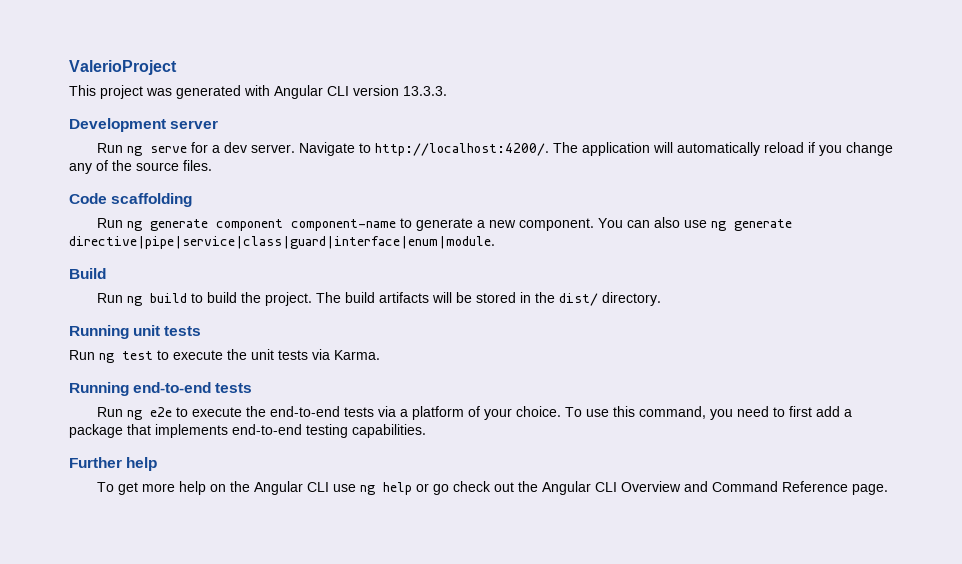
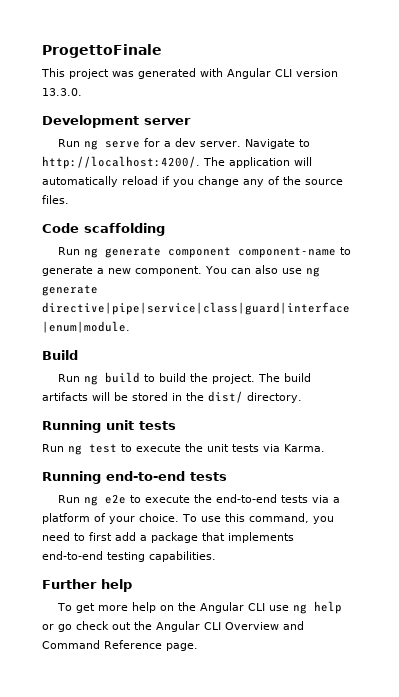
- ValerioProject
+ ProgettoFinale
- This project was generated with Angular CLI version 13.3.3.
+ This project was generated with Angular CLI version 13.3.0.

